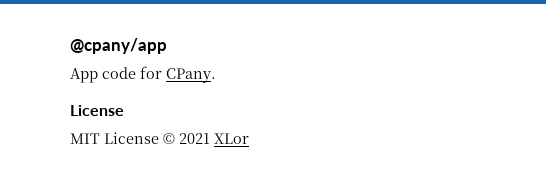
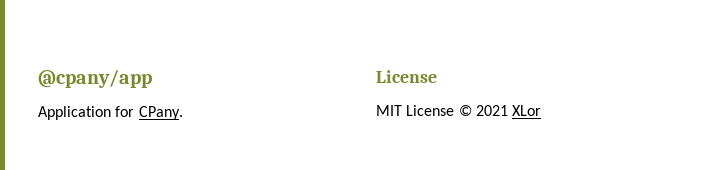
- App code for CPany.
+ Application for CPany.

